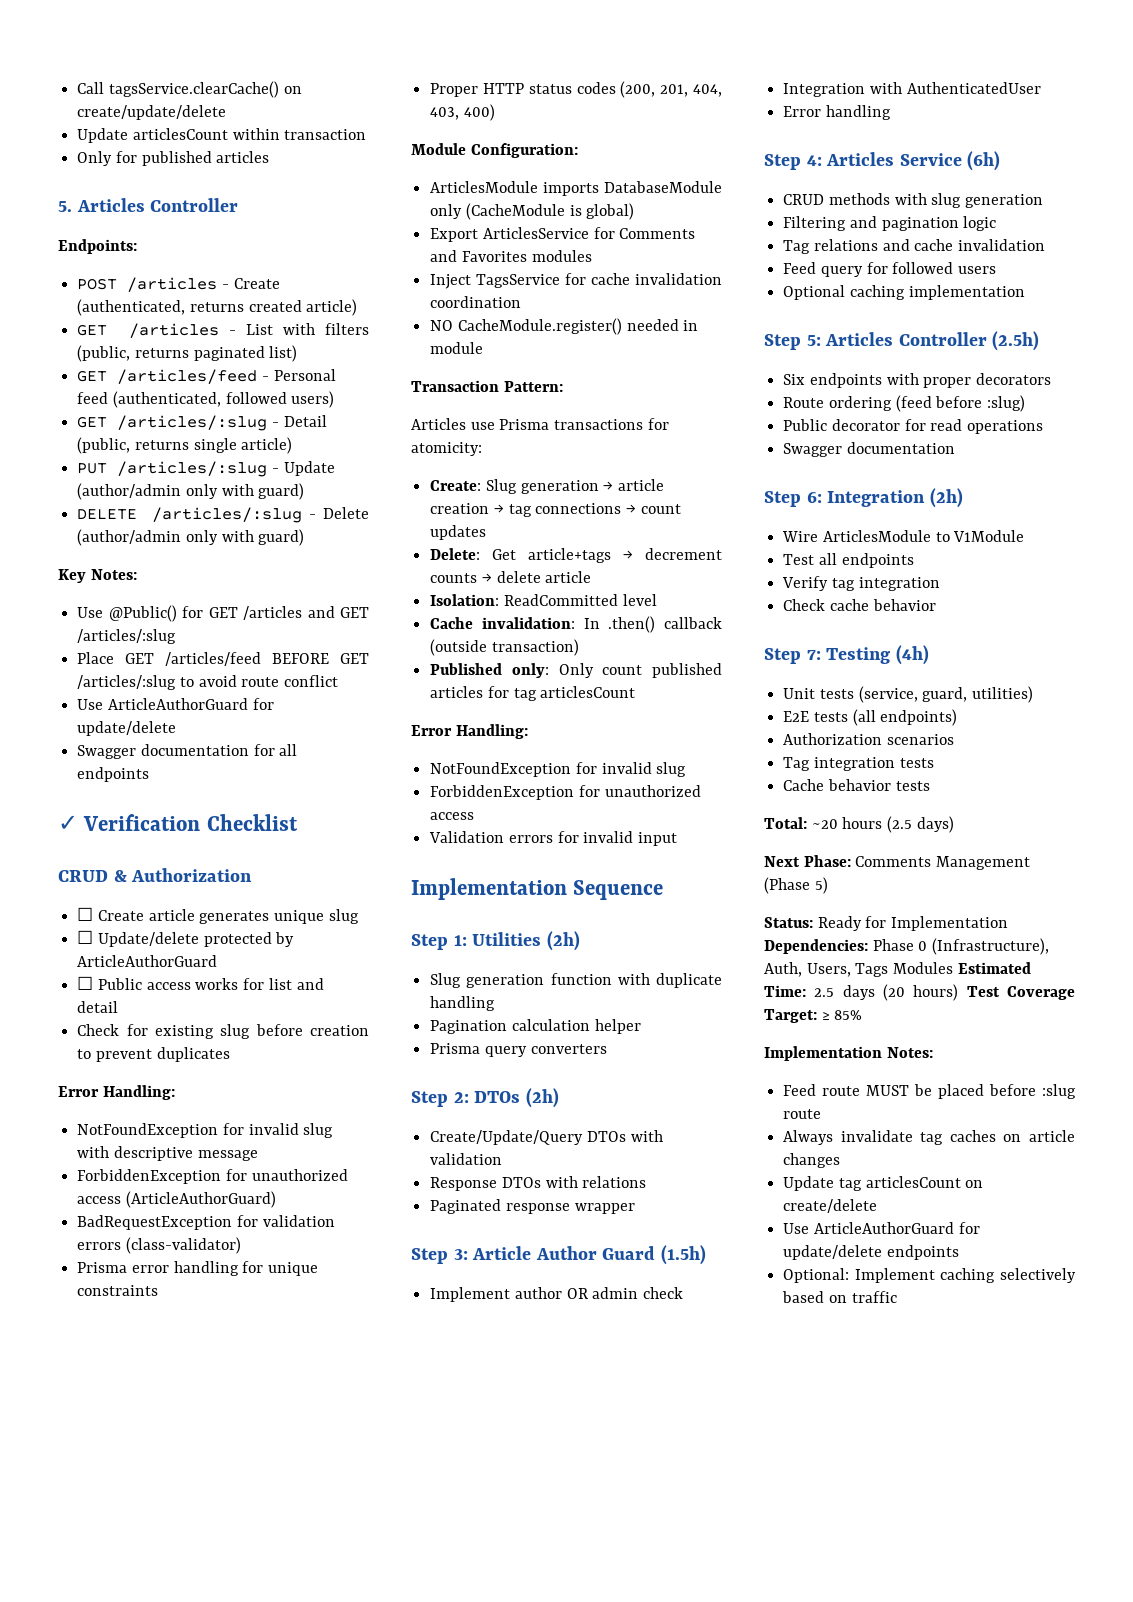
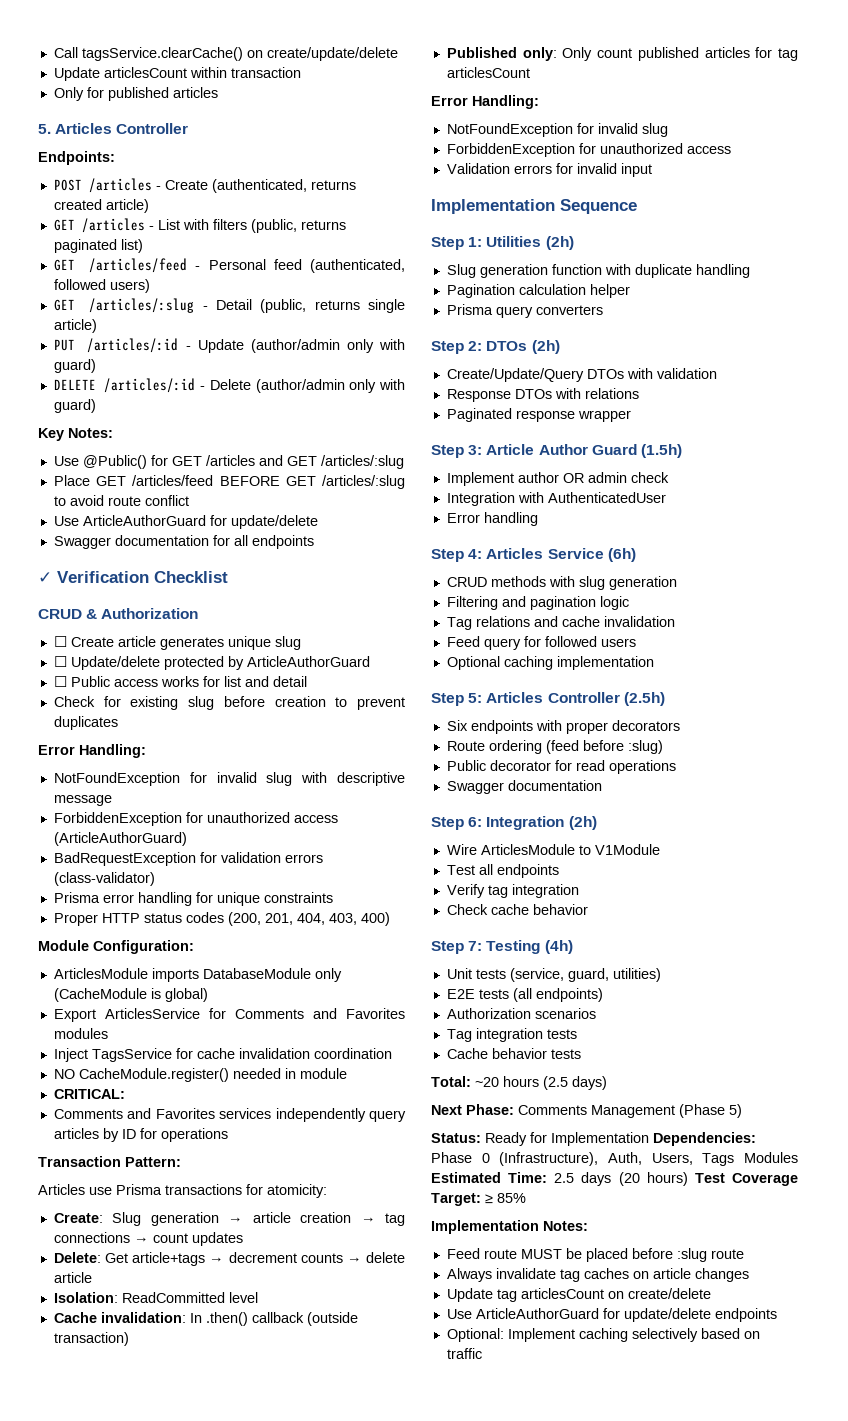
- PUT /articles/:slug - Update (author/admin only with guard)
+ PUT /articles/:id - Update (author/admin only with guard)
- DELETE /articles/:slug - Delete (author/admin only with guard)
+ DELETE /articles/:id - Delete (author/admin only with guard)
+ CRITICAL:
+ Comments and Favorites services independently query articles by ID for operations

